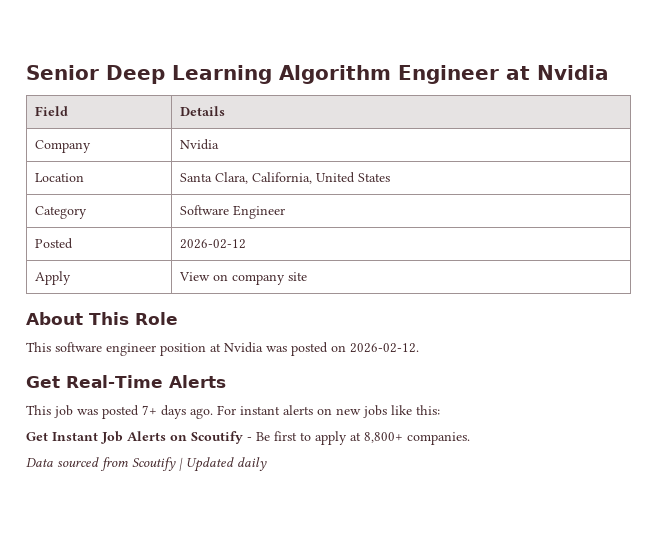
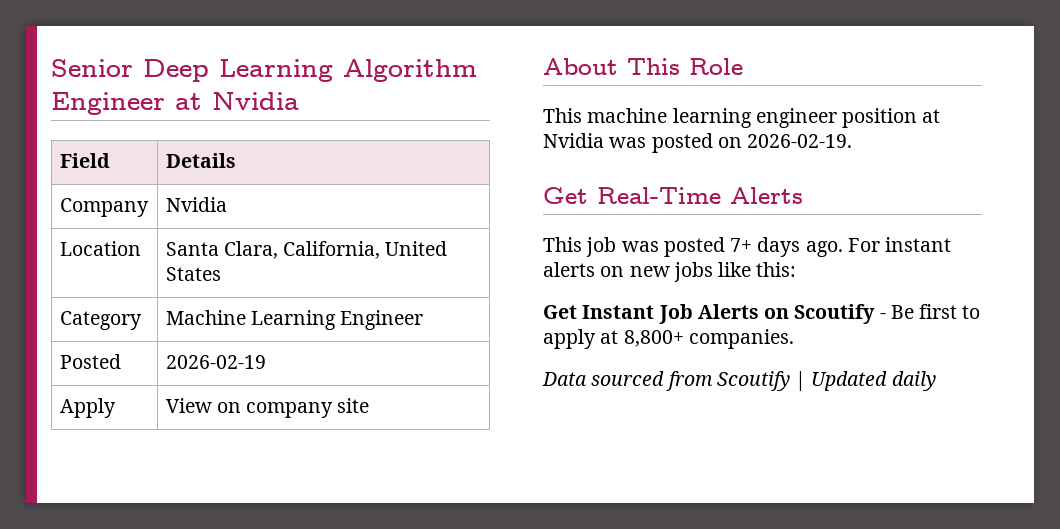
- Category | Software Engineer
+ Category | Machine Learning Engineer
- Posted | 2026-02-12
+ Posted | 2026-02-19
- This software engineer position at Nvidia was posted on 2026-02-12.
+ This machine learning engineer position at Nvidia was posted on 2026-02-19.

